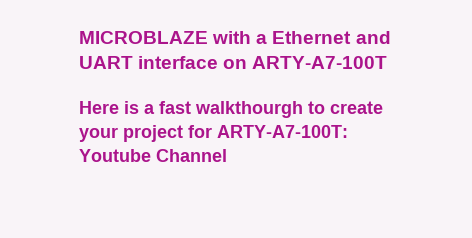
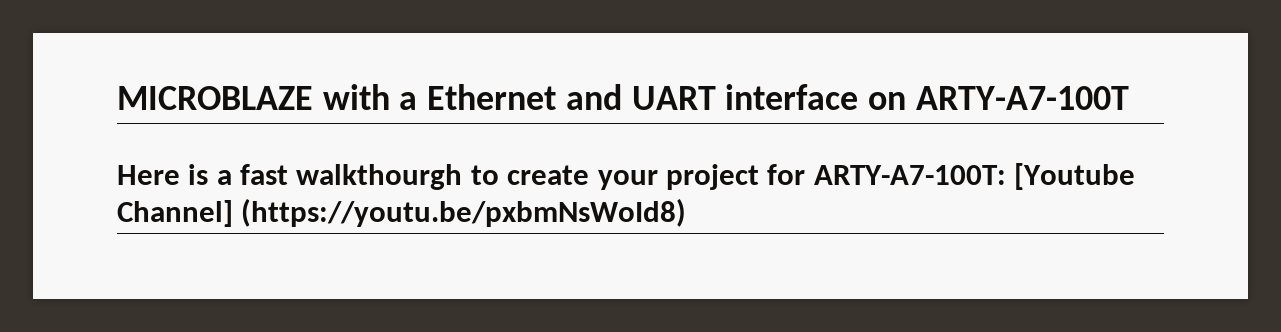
- Here is a fast walkthourgh to create your project for ARTY-A7-100T: Youtube Channel
+ Here is a fast walkthourgh to create your project for ARTY-A7-100T: [Youtube Channel] (https://youtu.be/pxbmNsWoId8)

